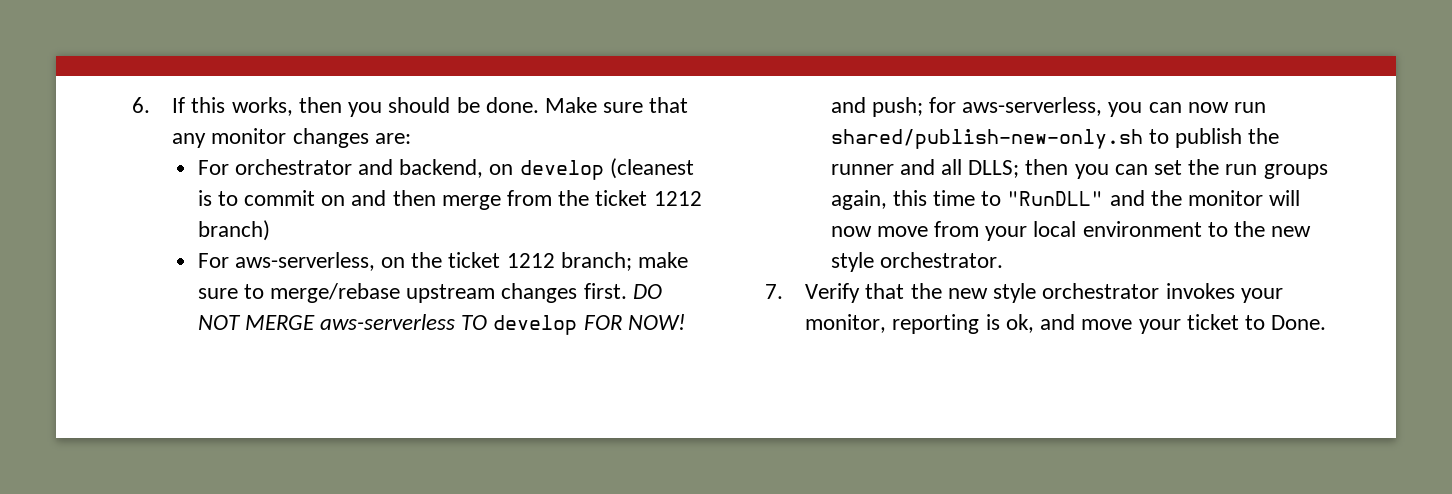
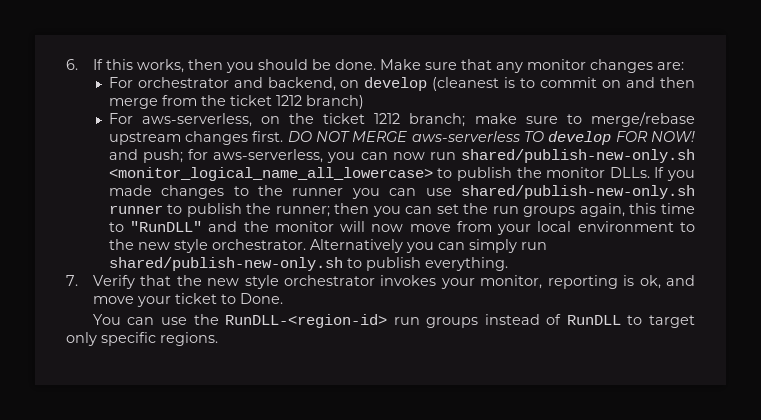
- DO NOT MERGE aws-serverless TO develop FOR NOW! and push; for aws-serverless, you can now run shared/publish-new-only.sh to publish the runner and all DLLS; then you can set the run groups again, this time to "RunDLL" and the monitor will now move from your local environment to the new style orchestrator.
+ DO NOT MERGE aws-serverless TO develop FOR NOW! and push; for aws-serverless, you can now run shared/publish-new-only.sh <monitor_logical_name_all_lowercase> to publish the monitor DLLs. If you made changes to the runner you can use shared/publish-new-only.sh runner to publish the runner; then you can set the run groups again, this time to "RunDLL" and the monitor will now move from your local environment to the new style orchestrator. Alternatively you can simply run shared/publish-new-only.sh to publish everything.
+ You can use the RunDLL-<region-id> run groups instead of RunDLL to target only specific regions.

